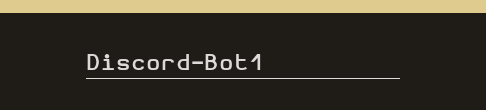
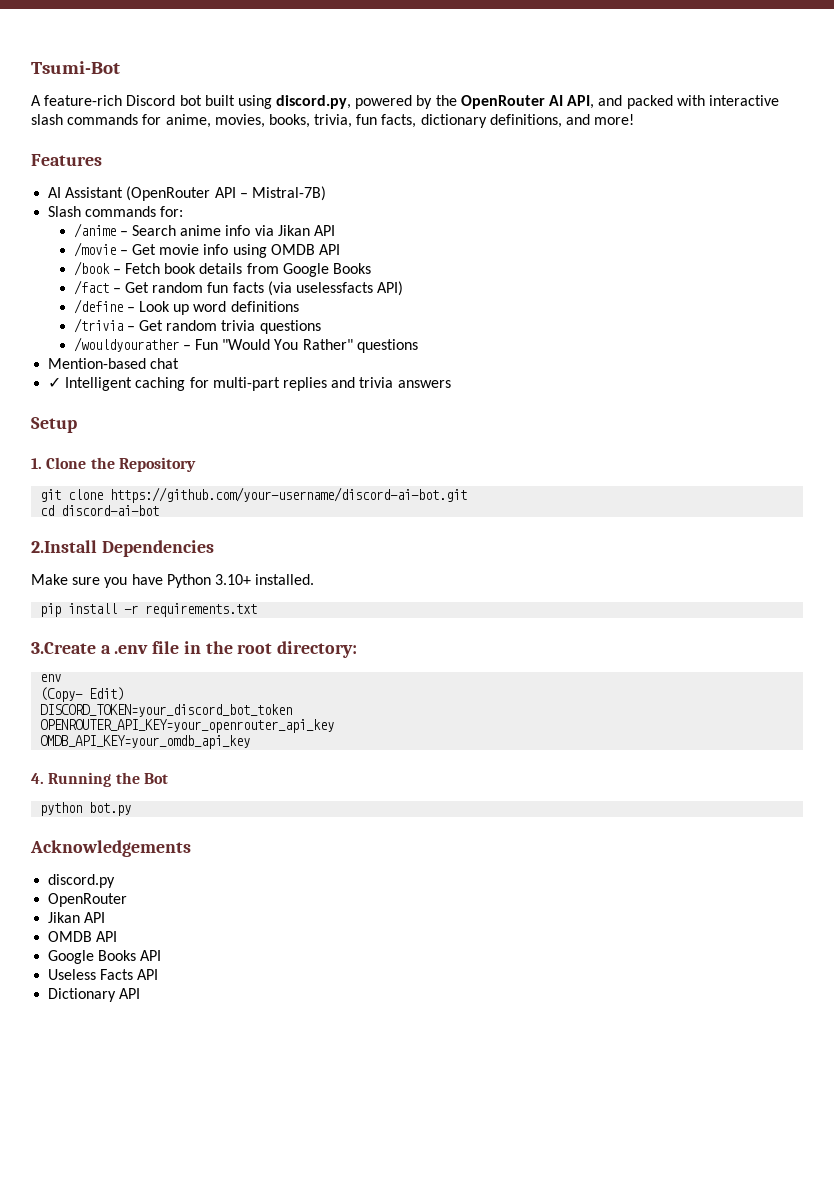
- Discord-Bot1
+ Tsumi-Bot
+ A feature-rich Discord bot built using discord.py, powered by the OpenRouter AI API, and packed with interactive slash commands for anime, movies, books, trivia, fun facts, dictionary definitions, and more!
+ Features
+ AI Assistant (OpenRouter API – Mistral-7B)
+ Slash commands for:
+ /anime – Search anime info via Jikan API
+ /movie – Get movie info using OMDB API
+ /book – Fetch book details from Google Books
+ /fact – Get random fun facts (via uselessfacts API)
+ /define – Look up word definitions
+ /trivia – Get random trivia questions
+ /wouldyourather – Fun "Would You Rather" questions
+ Mention-based chat
+ ✓ Intelligent caching for multi-part replies and trivia answers
+ Setup
+ 1. Clone the Repository
+ git clone https://github.com/your-username/discord-ai-bot.git
+ cd discord-ai-bot
+ 2.Install Dependencies
+ Make sure you have Python 3.10+ installed.
+ pip install -r requirements.txt
+ 3.Create a .env file in the root directory:
+ env
+ (Copy- Edit)
+ DISCORD_TOKEN=your_discord_bot_token
+ OPENROUTER_API_KEY=your_openrouter_api_key
+ OMDB_API_KEY=your_omdb_api_key
+ 4. Running the Bot
+ python bot.py
+ Acknowledgements
+ discord.py
+ OpenRouter
+ Jikan API
+ OMDB API
+ Google Books API
+ Useless Facts API
+ Dictionary API

